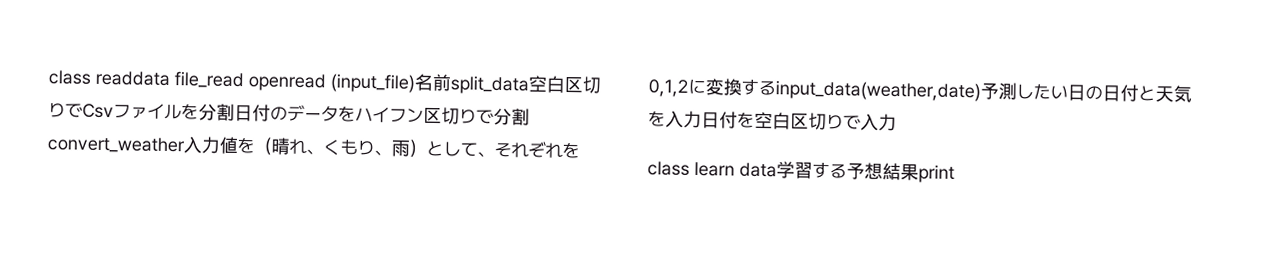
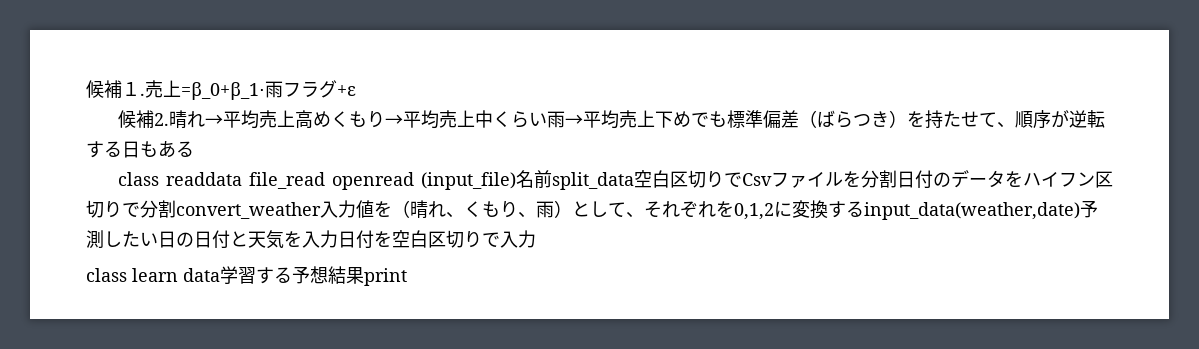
+ 候補１.売上=β_0+β_1⋅雨フラグ+ε
+ 候補2.晴れ→平均売上高めくもり→平均売上中くらい雨→平均売上下めでも標準偏差（ばらつき）を持たせて、順序が逆転する日もある

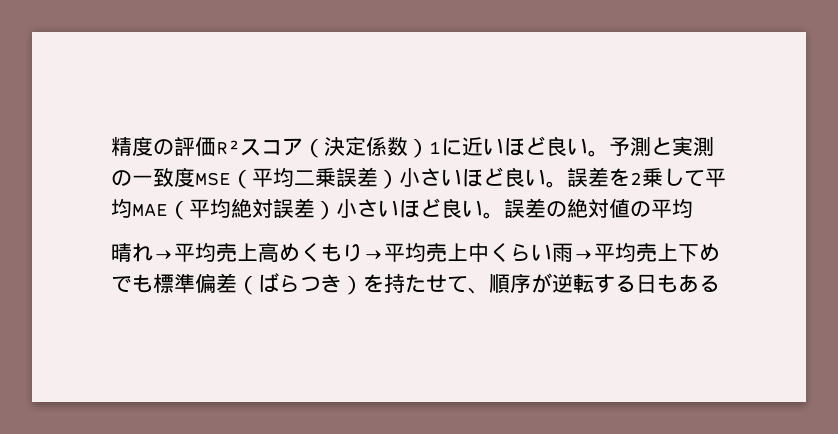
- 候補１.売上=β_0+β_1⋅雨フラグ+ε
- 候補2.晴れ→平均売上高めくもり→平均売上中くらい雨→平均売上下めでも標準偏差（ばらつき）を持たせて、順序が逆転する日もある
+ 精度の評価R²スコア（決定係数）1に近いほど良い。予測と実測の一致度MSE（平均二乗誤差）小さいほど良い。誤差を2乗して平均MAE（平均絶対誤差）小さいほど良い。誤差の絶対値の平均
+ 晴れ→平均売上高めくもり→平均売上中くらい雨→平均売上下めでも標準偏差（ばらつき）を持たせて、順序が逆転する日もある
- class readdata file_read openread (input_file)名前split_data空白区切りでCsvファイルを分割日付のデータをハイフン区切りで分割convert_weather入力値を（晴れ、くもり、雨）として、それぞれを0,1,2に変換するinput_data(weather,date)予測したい日の日付と天気を入力日付を空白区切りで入力
- class learn data学習する予想結果print

